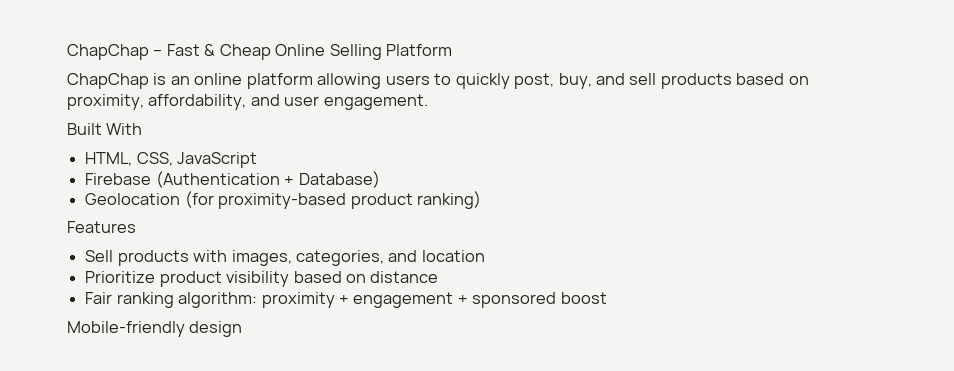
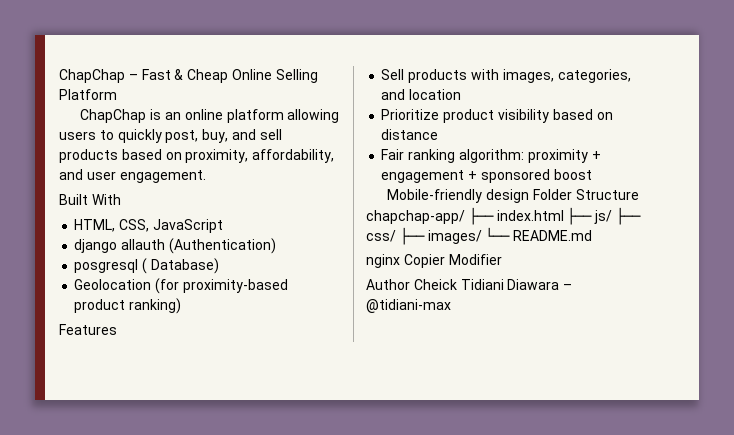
- Firebase (Authentication + Database)
+ django allauth (Authentication)
+ posgresql ( Database)
- Mobile-friendly design
+ Mobile-friendly design Folder Structure chapchap-app/ ├── index.html ├── js/ ├── css/ ├── images/ └── README.md
+ nginx Copier Modifier
+ Author Cheick Tidiani Diawara – @tidiani-max

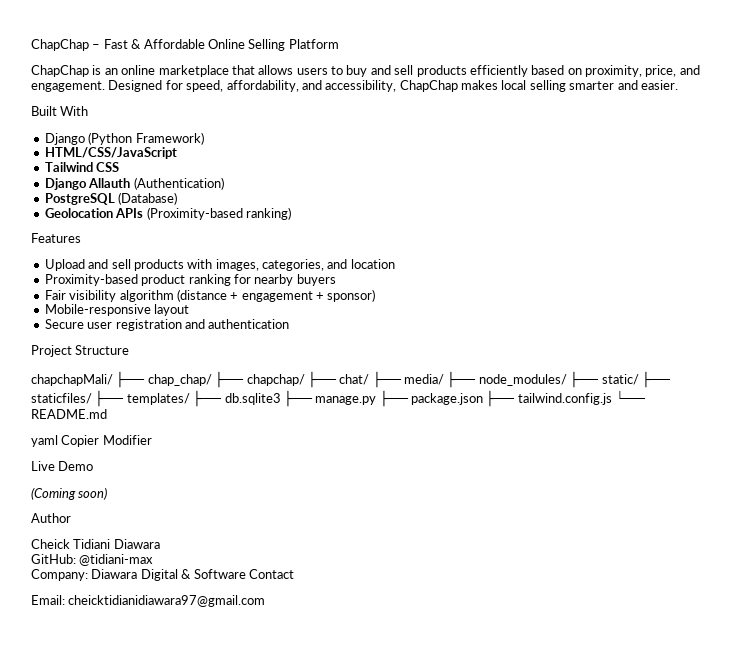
- ChapChap – Fast & Cheap Online Selling Platform
+ ChapChap – Fast & Affordable Online Selling Platform
- ChapChap is an online platform allowing users to quickly post, buy, and sell products based on proximity, affordability, and user engagement.
+ ChapChap is an online marketplace that allows users to buy and sell products efficiently based on proximity, price, and engagement. Designed for speed, affordability, and accessibility, ChapChap makes local selling smarter and easier.
  Built With
- HTML, CSS, JavaScript
- django allauth (Authentication)
- posgresql ( Database)
- Geolocation (for proximity-based product ranking)
+ Django (Python Framework)
+ HTML/CSS/JavaScript
+ Tailwind CSS
+ Django Allauth (Authentication)
+ PostgreSQL (Database)
+ Geolocation APIs (Proximity-based ranking)
- Sell products with images, categories, and location
+ Upload and sell products with images, categories, and location
- Prioritize product visibility based on distance
- Fair ranking algorithm: proximity + engagement + sponsored boost
- Mobile-friendly design Folder Structure chapchap-app/ ├── index.html ├── js/ ├── css/ ├── images/ └── README.md
+ Proximity-based product ranking for nearby buyers
+ Fair visibility algorithm (distance + engagement + sponsor)
+ Mobile-responsive layout
+ Secure user registration and authentication
+ Project Structure
+ chapchapMali/ ├── chap_chap/ ├── chapchap/ ├── chat/ ├── media/ ├── node_modules/ ├── static/ ├── staticfiles/ ├── templates/ ├── db.sqlite3 ├── manage.py ├── package.json ├── tailwind.config.js └── README.md
- nginx Copier Modifier
+ yaml Copier Modifier
+ Live Demo
+ (Coming soon)
- Author Cheick Tidiani Diawara – @tidiani-max
+ Author
+ Cheick Tidiani Diawara
+ GitHub: @tidiani-max
+ Company: Diawara Digital & Software Contact
+ Email: cheicktidianidiawara97@gmail.com

